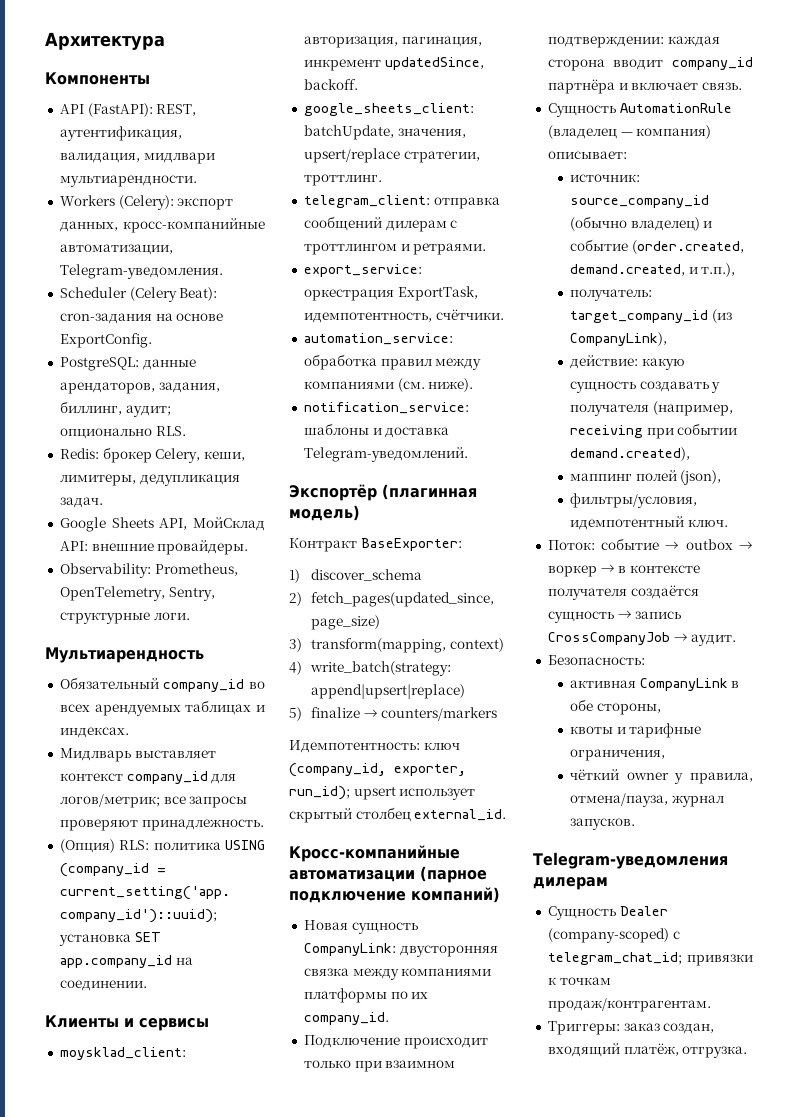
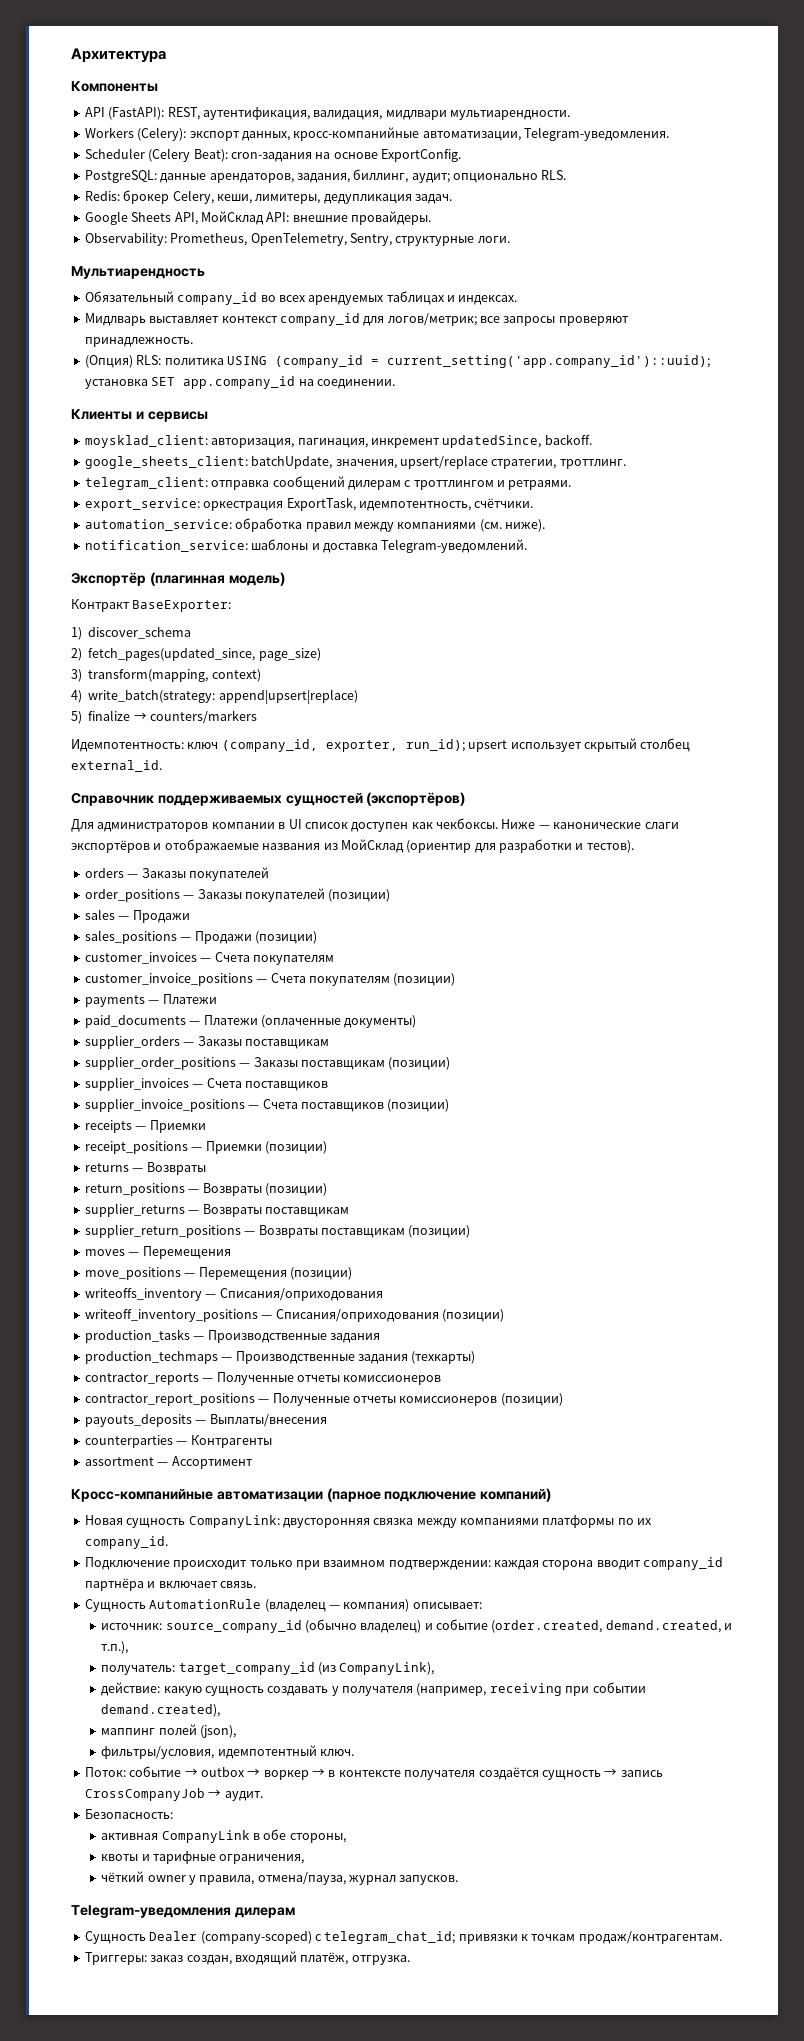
+ Справочник поддерживаемых сущностей (экспортёров)
+ Для администраторов компании в UI список доступен как чекбоксы. Ниже — канонические слаги экспортёров и отображаемые названия из МойСклад (ориентир для разработки и тестов).
+ orders — Заказы покупателей
+ order_positions — Заказы покупателей (позиции)
+ sales — Продажи
+ sales_positions — Продажи (позиции)
+ customer_invoices — Счета покупателям
+ customer_invoice_positions — Счета покупателям (позиции)
+ payments — Платежи
+ paid_documents — Платежи (оплаченные документы)
+ supplier_orders — Заказы поставщикам
+ supplier_order_positions — Заказы поставщикам (позиции)
+ supplier_invoices — Счета поставщиков
+ supplier_invoice_positions — Счета поставщиков (позиции)
+ receipts — Приемки
+ receipt_positions — Приемки (позиции)
+ returns — Возвраты
+ return_positions — Возвраты (позиции)
+ supplier_returns — Возвраты поставщикам
+ supplier_return_positions — Возвраты поставщикам (позиции)
+ moves — Перемещения
+ move_positions — Перемещения (позиции)
+ writeoffs_inventory — Списания/оприходования
+ writeoff_inventory_positions — Списания/оприходования (позиции)
+ production_tasks — Производственные задания
+ production_techmaps — Производственные задания (техкарты)
+ contractor_reports — Полученные отчеты комиссионеров
+ contractor_report_positions — Полученные отчеты комиссионеров (позиции)
+ payouts_deposits — Выплаты/внесения
+ counterparties — Контрагенты
+ assortment — Ассортимент

